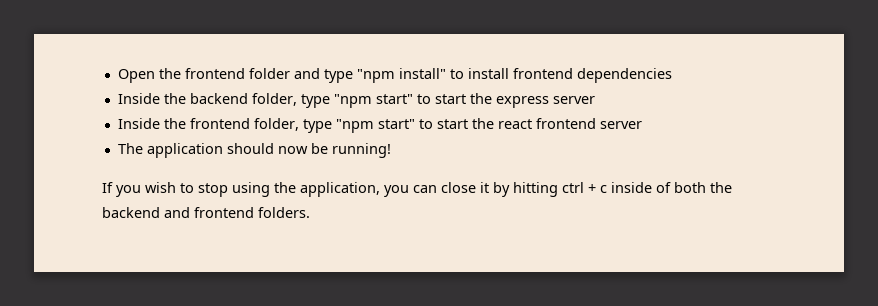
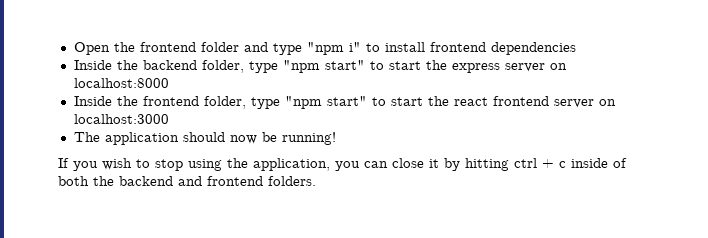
- Open the frontend folder and type "npm install" to install frontend dependencies
+ Open the frontend folder and type "npm i" to install frontend dependencies
- Inside the backend folder, type "npm start" to start the express server
+ Inside the backend folder, type "npm start" to start the express server on localhost:8000
- Inside the frontend folder, type "npm start" to start the react frontend server
+ Inside the frontend folder, type "npm start" to start the react frontend server on localhost:3000

